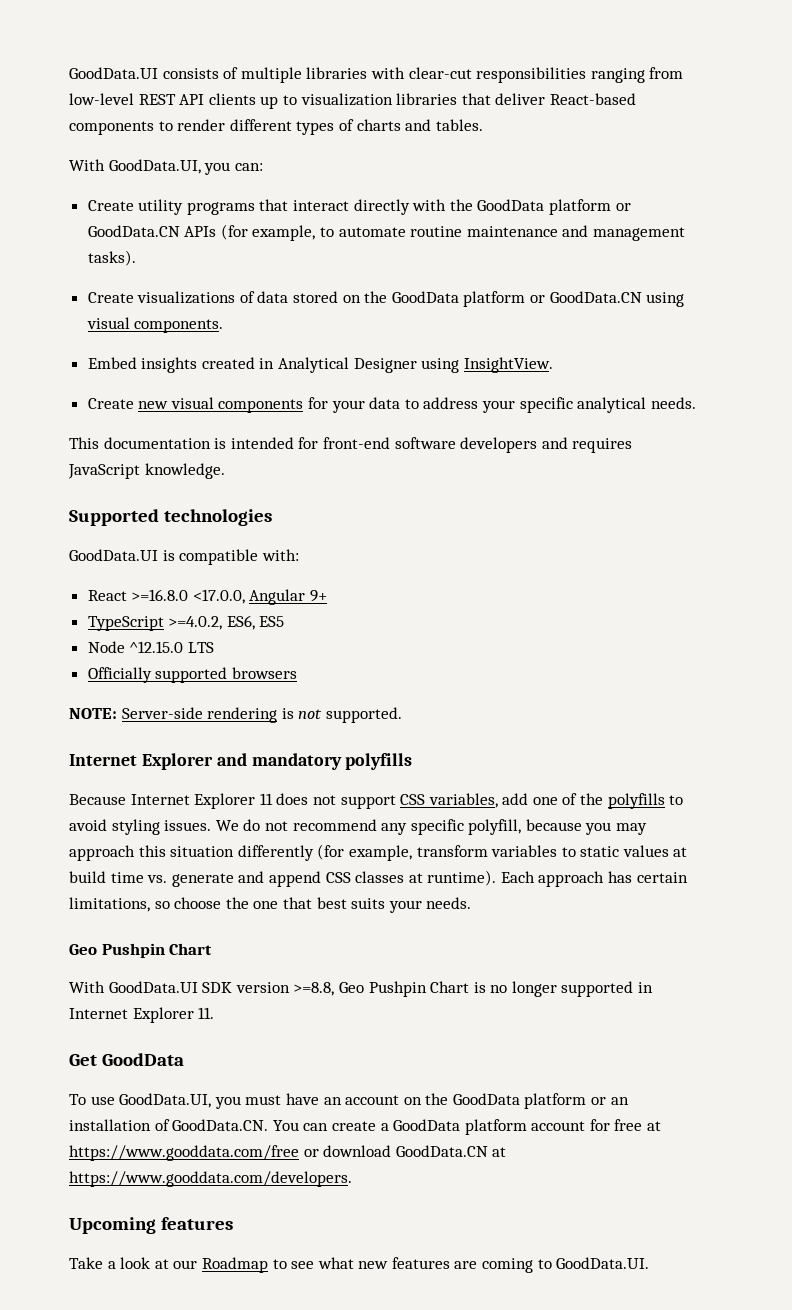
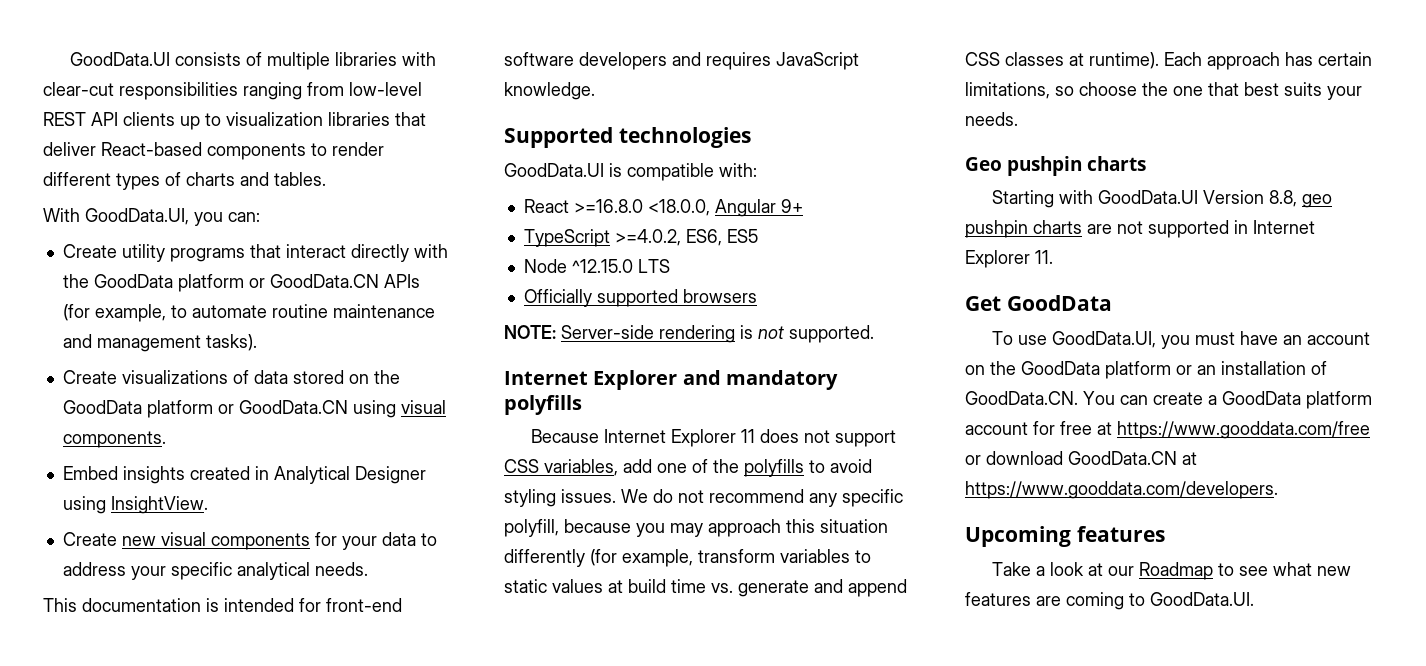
- React >=16.8.0 <17.0.0, Angular 9+
+ React >=16.8.0 <18.0.0, Angular 9+
  Each approach has certain limitations, so choose the one that best suits your needs.
- Geo Pushpin Chart
- With GoodData.UI SDK version >=8.8, Geo Pushpin Chart is no longer supported in Internet Explorer 11.
+ Geo pushpin charts
+ Starting with GoodData.UI Version 8.8, geo pushpin charts are not supported in Internet Explorer 11.

